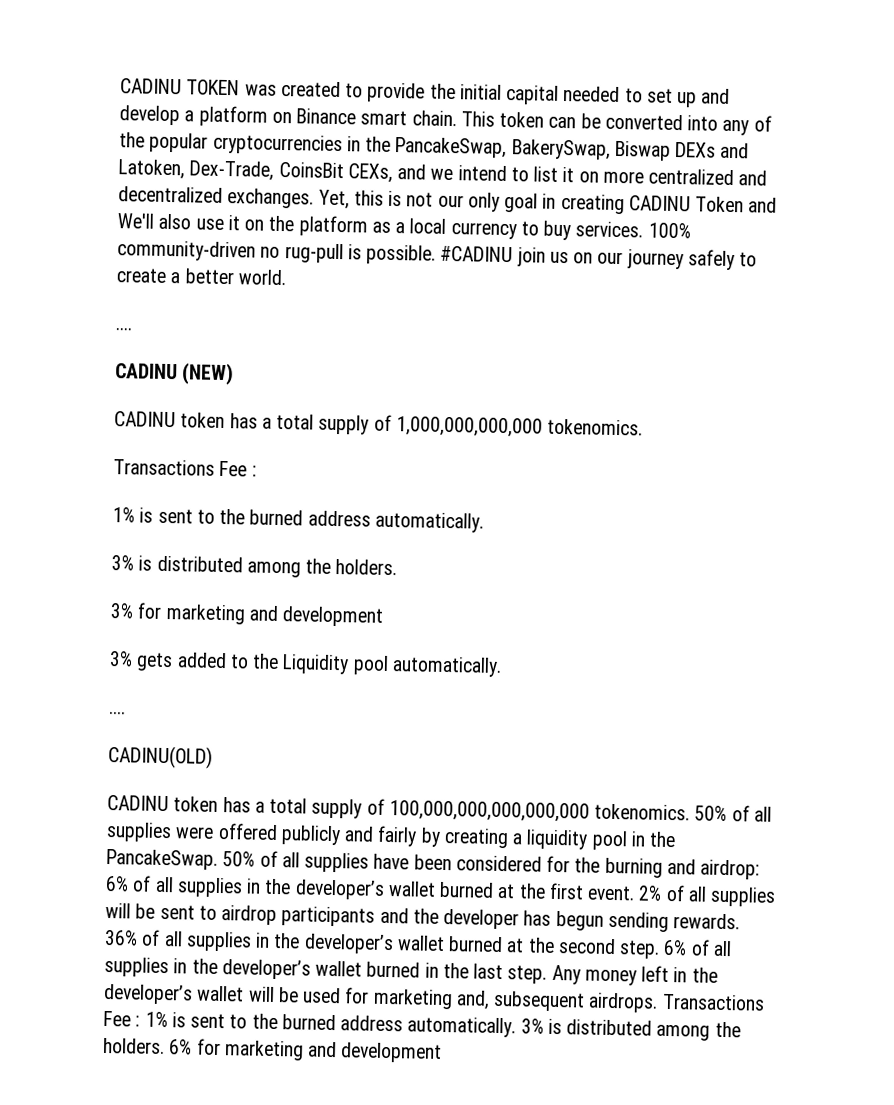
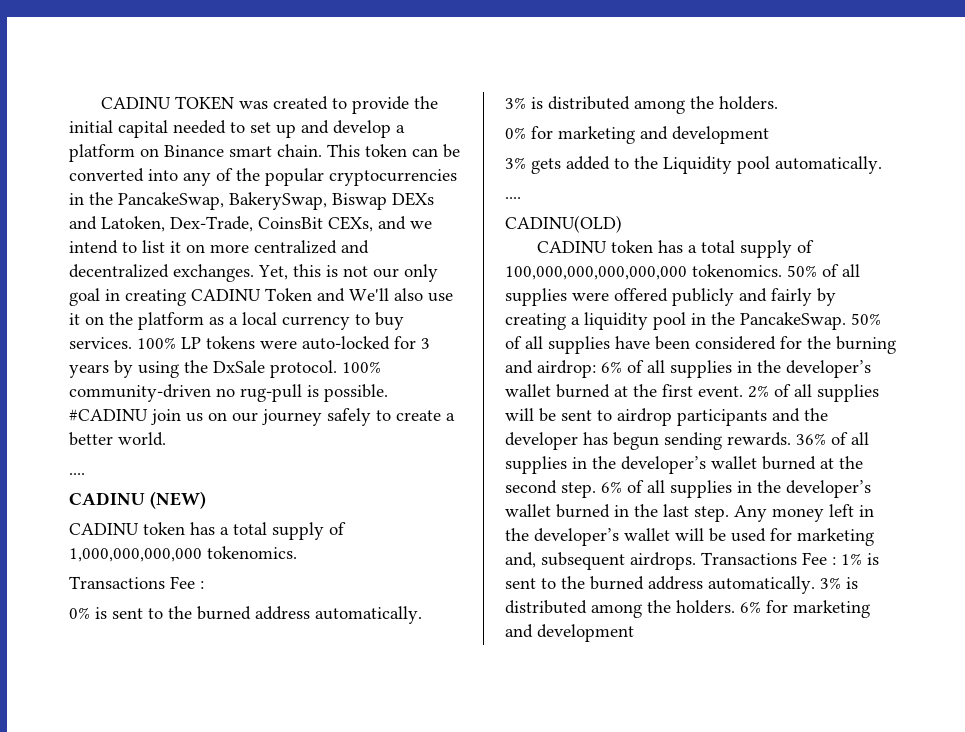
- 100% community-driven no rug-pull is possible.
+ 100% LP tokens were auto-locked for 3 years by using the DxSale protocol. 100% community-driven no rug-pull is possible.
  CADINU token has a total supply of 1,000,000,000,000 tokenomics.
  Transactions Fee :
- 1% is sent to the burned address automatically.
+ 0% is sent to the burned address automatically.
- 3% for marketing and development
+ 0% for marketing and development

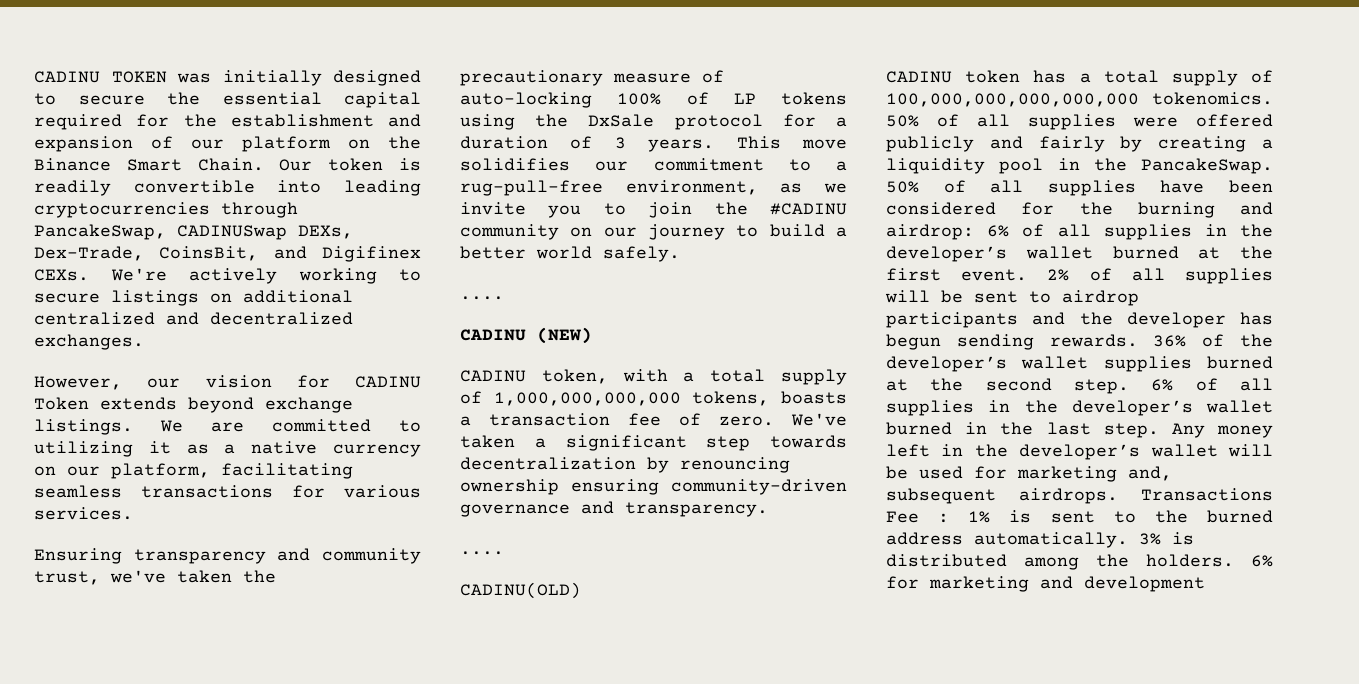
- CADINU TOKEN was created to provide the initial capital needed to set up and develop a platform on Binance smart chain. This token can be converted into any of the popular cryptocurrencies in the PancakeSwap, BakerySwap, Biswap DEXs and Latoken, Dex-Trade, CoinsBit CEXs, and we intend to list it on more centralized and decentralized exchanges. Yet, this is not our only goal in creating CADINU Token and We'll also use it on the platform as a local currency to buy services. 100% LP tokens were auto-locked for 3 years by using the DxSale protocol. 100% community-driven no rug-pull is possible. #CADINU join us on our journey safely to create a better world.
+ CADINU TOKEN was initially designed to secure the essential capital required for the establishment and expansion of our platform on the Binance Smart Chain. Our token is readily convertible into leading cryptocurrencies through PancakeSwap, CADINUSwap DEXs, Dex-Trade, CoinsBit, and Digifinex CEXs. We're actively working to secure listings on additional centralized and decentralized exchanges.
+ However, our vision for CADINU Token extends beyond exchange listings. We are committed to utilizing it as a native currency on our platform, facilitating seamless transactions for various services.
+ Ensuring transparency and community trust, we've taken the precautionary measure of auto-locking 100% of LP tokens using the DxSale protocol for a duration of 3 years. This move solidifies our commitment to a rug-pull-free environment, as we invite you to join the #CADINU community on our journey to build a better world safely.
- CADINU token has a total supply of 1,000,000,000,000 tokenomics.
- Transactions Fee :
- 0% is sent to the burned address automatically.
- 3% is distributed among the holders.
- 0% for marketing and development
- 3% gets added to the Liquidity pool automatically.
+ CADINU token, with a total supply of 1,000,000,000,000 tokens, boasts a transaction fee of zero. We've taken a significant step towards decentralization by renouncing ownership ensuring community-driven governance and transparency.
- 36% of all supplies in the developer’s wallet burned at the second step.
+ 36% of the developer’s wallet supplies burned at the second step.

